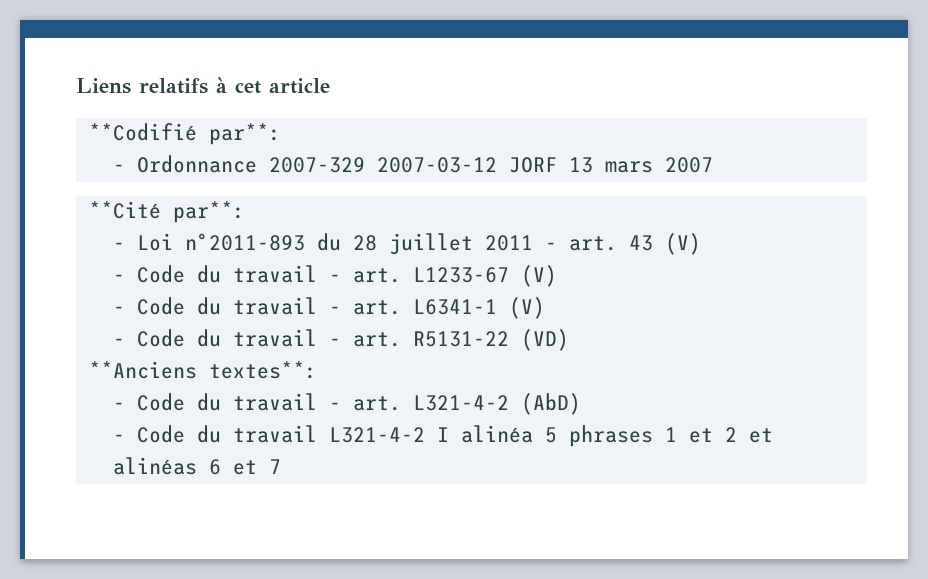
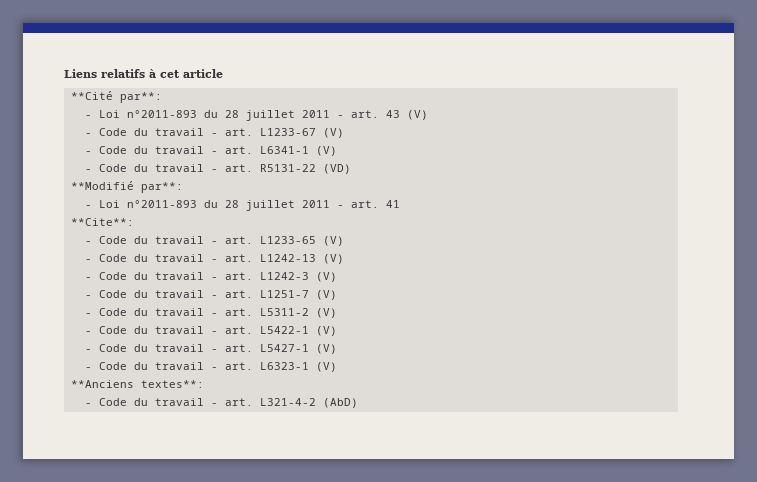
- **Codifié par**:
- - Ordonnance 2007-329 2007-03-12 JORF 13 mars 2007
+ **Modifié par**:
+ - Loi n°2011-893 du 28 juillet 2011 - art. 41
+ **Cite**:
+ - Code du travail - art. L1233-65 (V)
+ - Code du travail - art. L1242-13 (V)
+ - Code du travail - art. L1242-3 (V)
+ - Code du travail - art. L1251-7 (V)
+ - Code du travail - art. L5311-2 (V)
+ - Code du travail - art. L5422-1 (V)
+ - Code du travail - art. L5427-1 (V)
+ - Code du travail - art. L6323-1 (V)
- - Code du travail L321-4-2 I alinéa 5 phrases 1 et 2 et alinéas 6 et 7

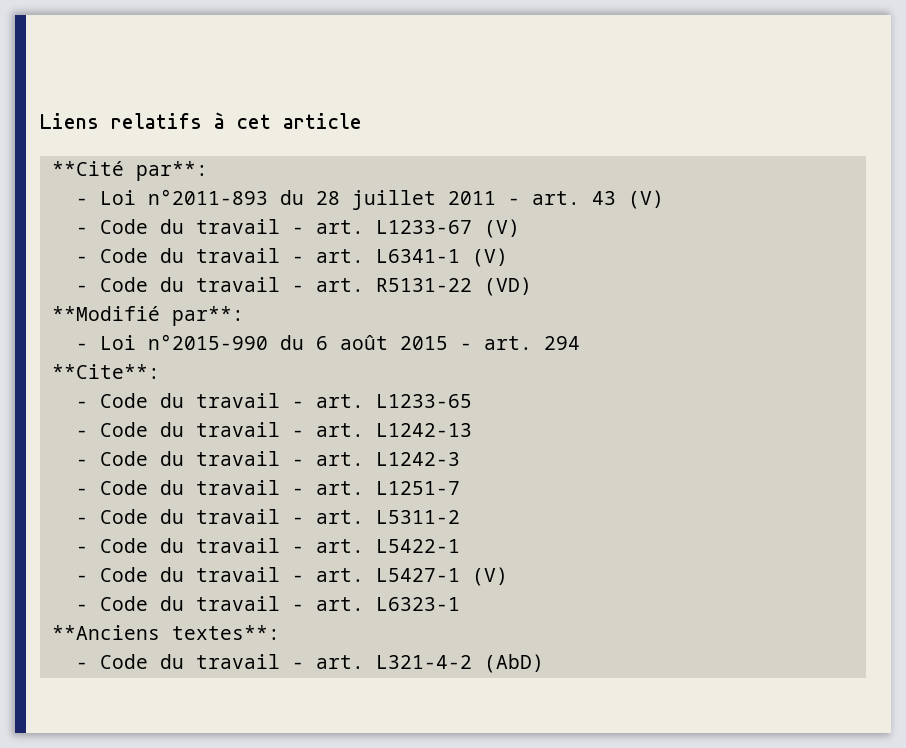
- - Loi n°2011-893 du 28 juillet 2011 - art. 41
+ - Loi n°2015-990 du 6 août 2015 - art. 294
- - Code du travail - art. L1233-65 (V)
+ - Code du travail - art. L1233-65
- - Code du travail - art. L1242-13 (V)
+ - Code du travail - art. L1242-13
- - Code du travail - art. L1242-3 (V)
+ - Code du travail - art. L1242-3
- - Code du travail - art. L1251-7 (V)
+ - Code du travail - art. L1251-7
- - Code du travail - art. L5311-2 (V)
+ - Code du travail - art. L5311-2
- - Code du travail - art. L5422-1 (V)
+ - Code du travail - art. L5422-1
- - Code du travail - art. L6323-1 (V)
+ - Code du travail - art. L6323-1

